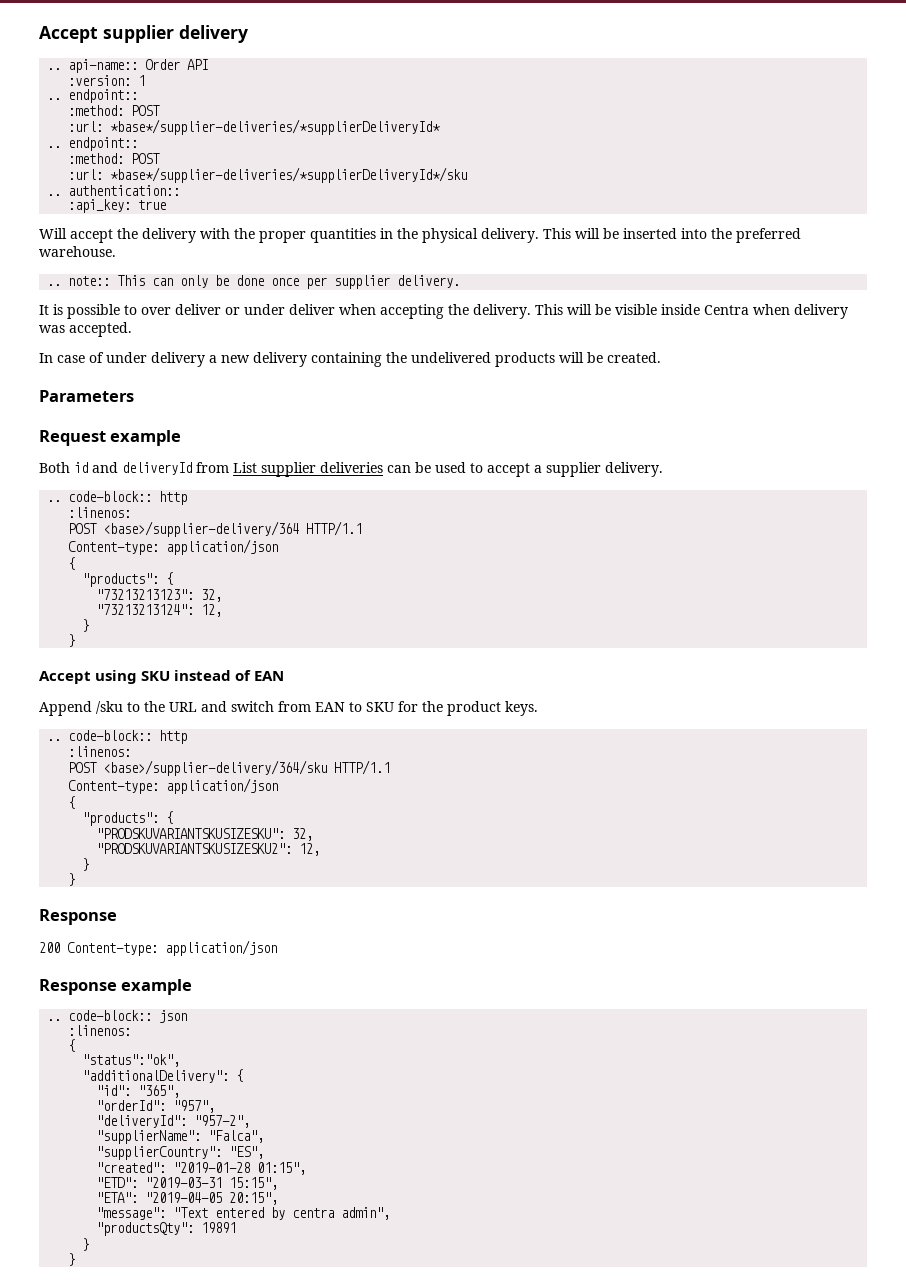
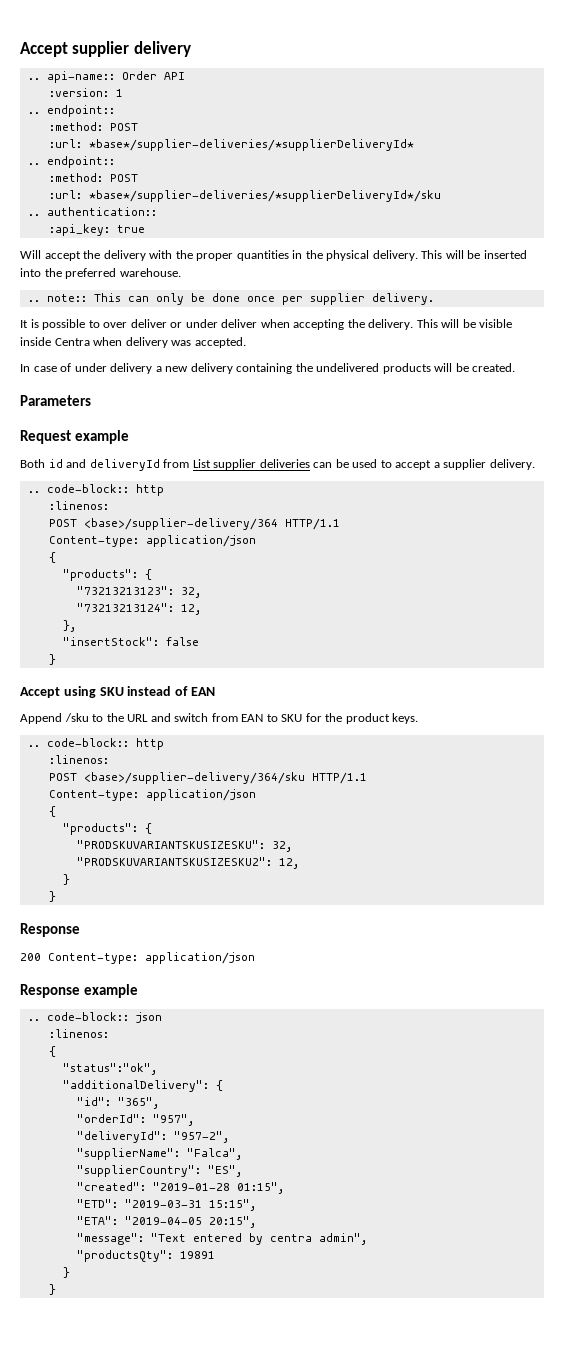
  "73213213124": 12,
- }
+ },
+ "insertStock": false

